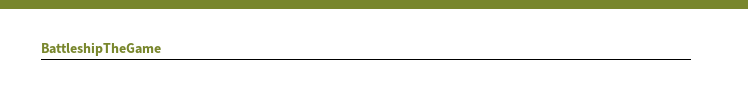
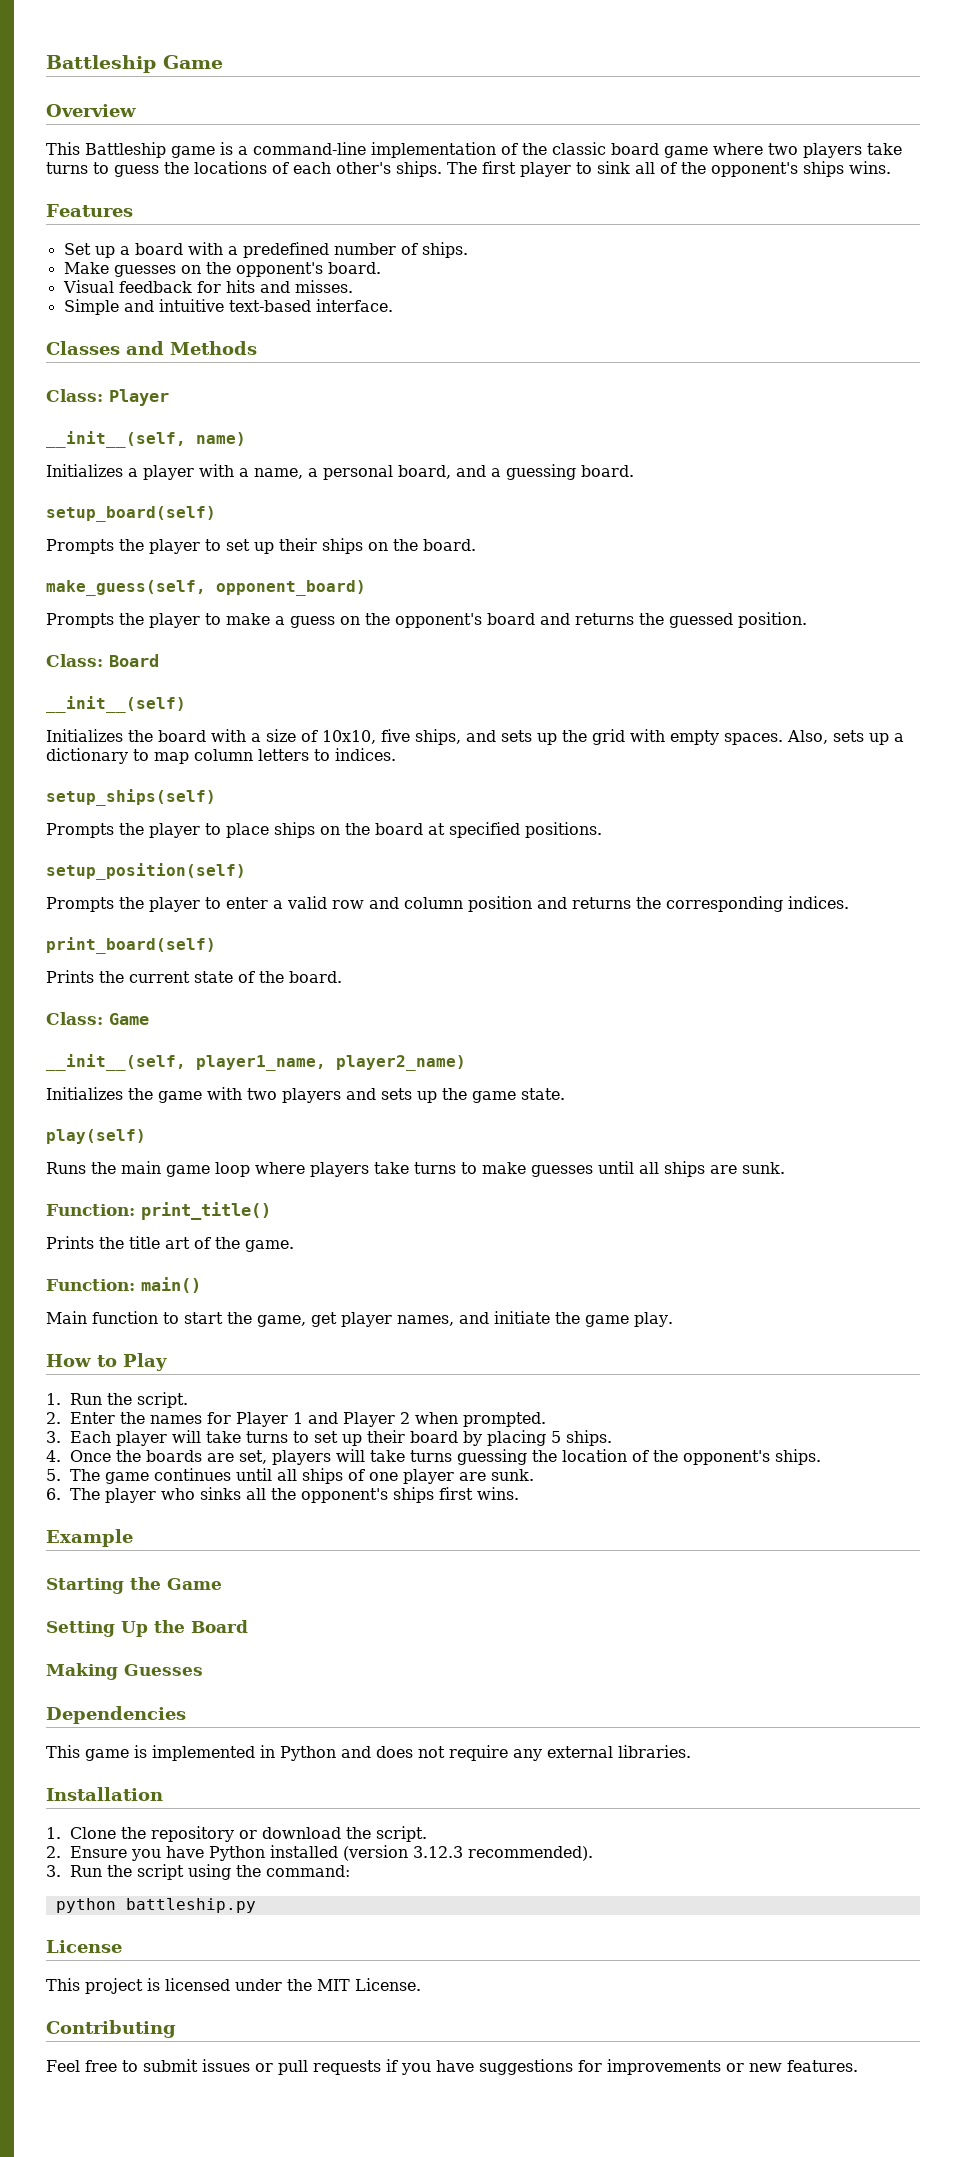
- BattleshipTheGame
+ Battleship Game
+ Overview
+ This Battleship game is a command-line implementation of the classic board game where two players take turns to guess the locations of each other's ships. The first player to sink all of the opponent's ships wins.
+ Features
+ Set up a board with a predefined number of ships.
+ Make guesses on the opponent's board.
+ Visual feedback for hits and misses.
+ Simple and intuitive text-based interface.
+ Classes and Methods
+ Class: Player
+ __init__(self, name)
+ Initializes a player with a name, a personal board, and a guessing board.
+ setup_board(self)
+ Prompts the player to set up their ships on the board.
+ make_guess(self, opponent_board)
+ Prompts the player to make a guess on the opponent's board and returns the guessed position.
+ Class: Board
+ __init__(self)
+ Initializes the board with a size of 10x10, five ships, and sets up the grid with empty spaces. Also, sets up a dictionary to map column letters to indices.
+ setup_ships(self)
+ Prompts the player to place ships on the board at specified positions.
+ setup_position(self)
+ Prompts the player to enter a valid row and column position and returns the corresponding indices.
+ print_board(self)
+ Prints the current state of the board.
+ Class: Game
+ __init__(self, player1_name, player2_name)
+ Initializes the game with two players and sets up the game state.
+ play(self)
+ Runs the main game loop where players take turns to make guesses until all ships are sunk.
+ Function: print_title()
+ Prints the title art of the game.
+ Function: main()
+ Main function to start the game, get player names, and initiate the game play.
+ How to Play
+ 1. Run the script.
+ 2. Enter the names for Player 1 and Player 2 when prompted.
+ 3. Each player will take turns to set up their board by placing 5 ships.
+ 4. Once the boards are set, players will take turns guessing the location of the opponent's ships.
+ 5. The game continues until all ships of one player are sunk.
+ 6. The player who sinks all the opponent's ships first wins.
+ Example
+ Starting the Game
+ Setting Up the Board
+ Making Guesses
+ Dependencies
+ This game is implemented in Python and does not require any external libraries.
+ Installation
+ 1. Clone the repository or download the script.
+ 2. Ensure you have Python installed (version 3.12.3 recommended).
+ 3. Run the script using the command:
+ python battleship.py
+ License
+ This project is licensed under the MIT License.
+ Contributing
+ Feel free to submit issues or pull requests if you have suggestions for improvements or new features.

